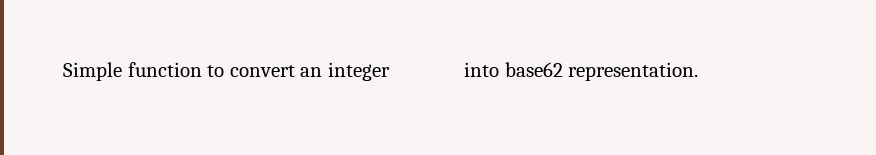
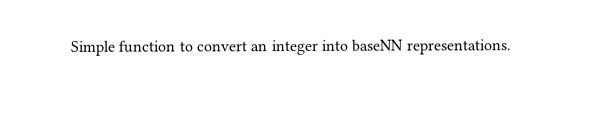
- Simple function to convert an integer into base62 representation.
+ Simple function to convert an integer into baseNN representations.

